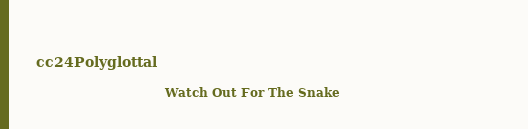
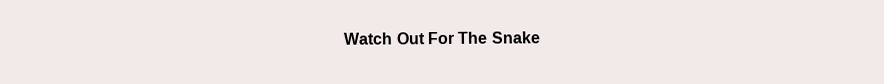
- cc24Polyglottal

